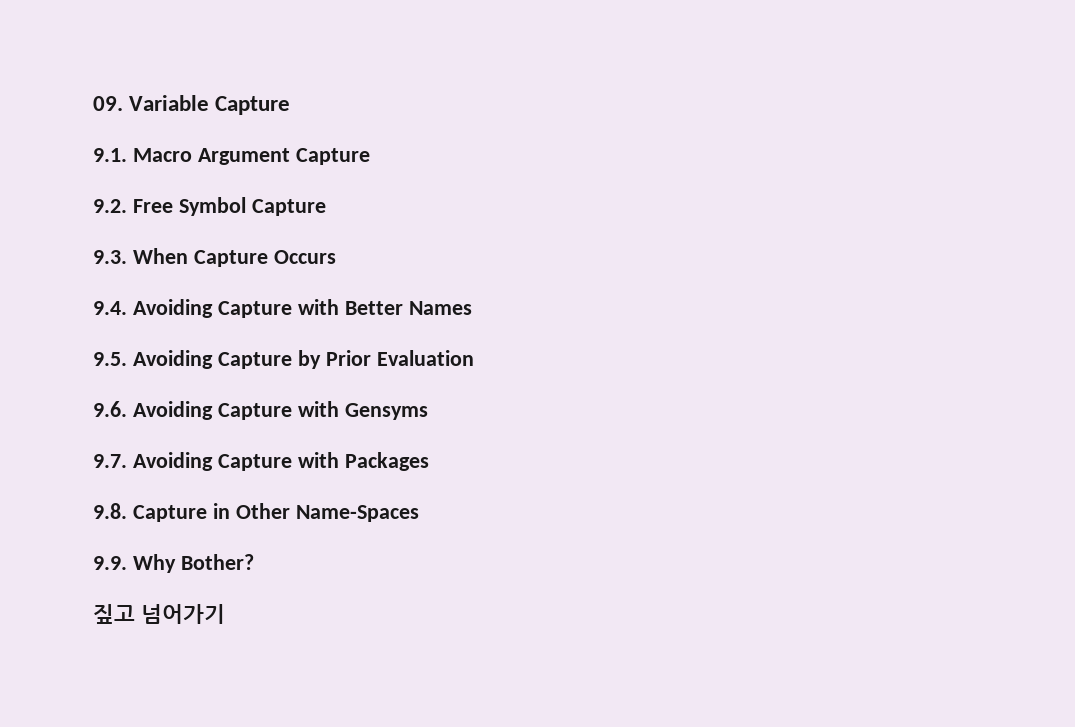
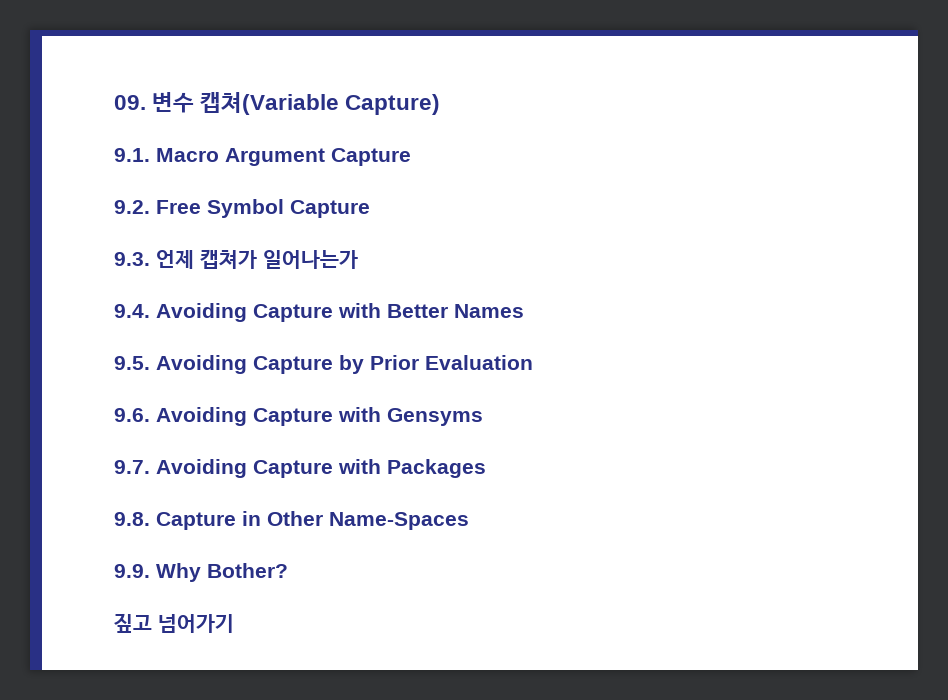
- 09. Variable Capture
+ 09. 변수 캡쳐(Variable Capture)
- 9.3. When Capture Occurs
+ 9.3. 언제 캡쳐가 일어나는가

